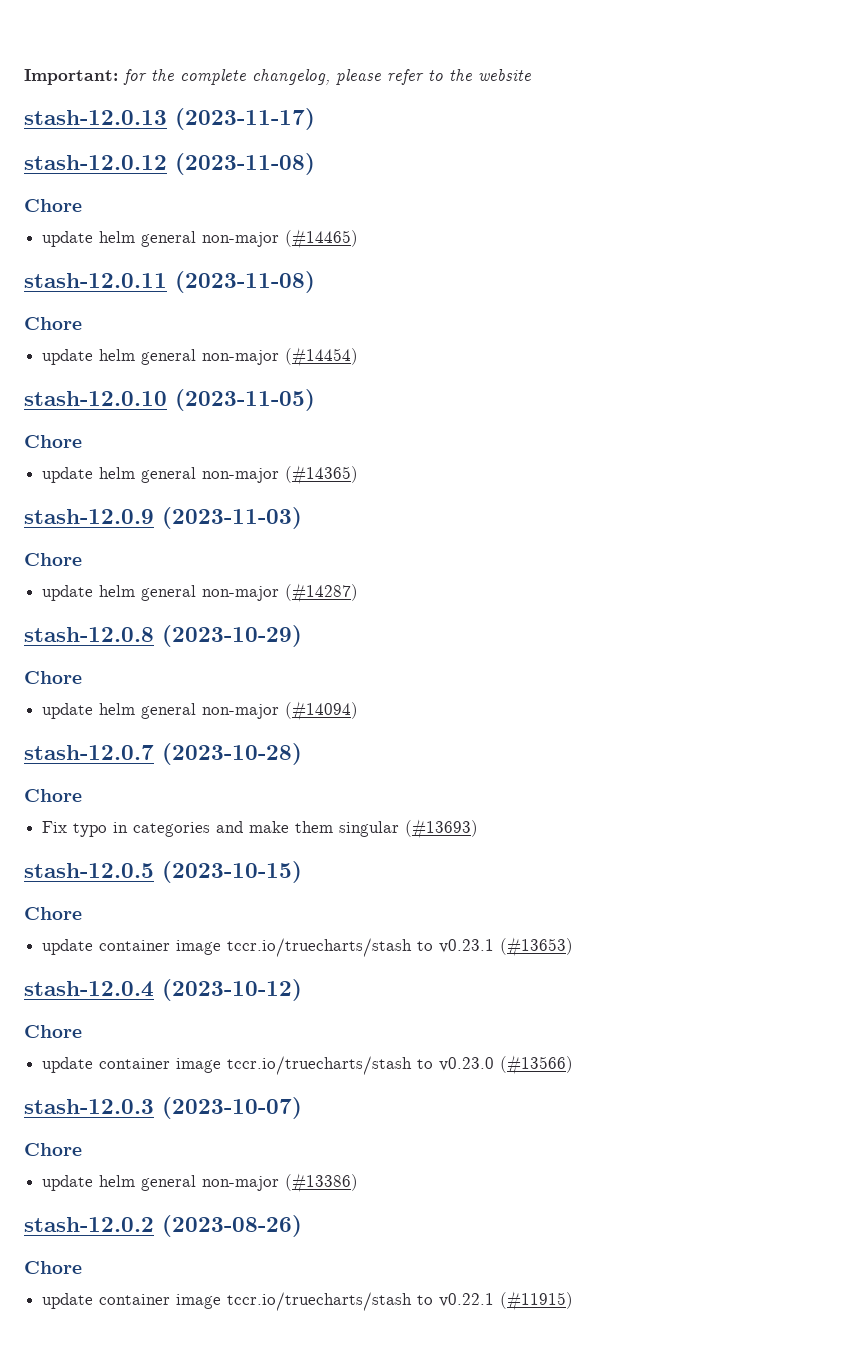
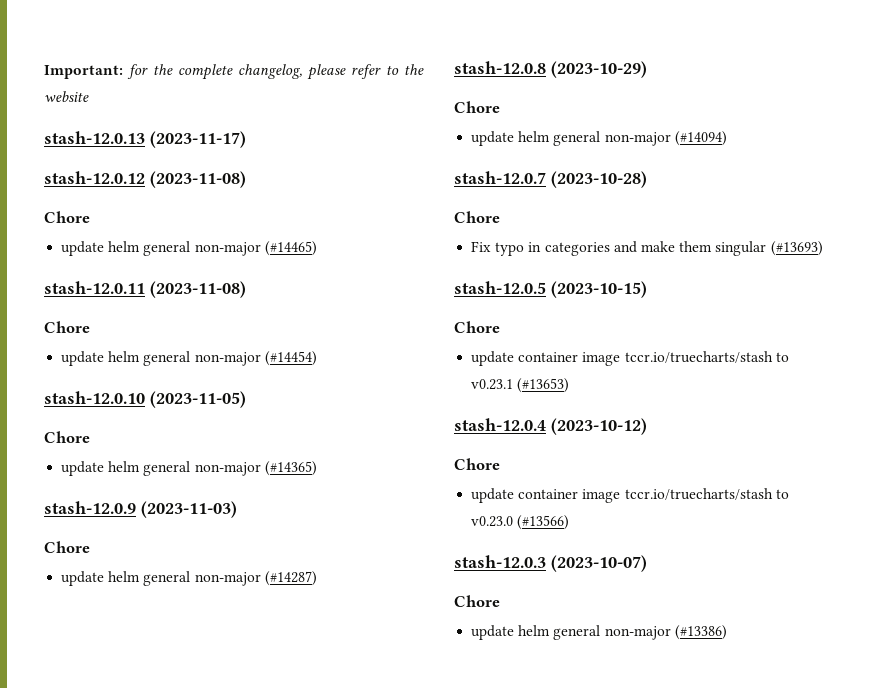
- stash-12.0.2 (2023-08-26)
- Chore
- update container image tccr.io/truecharts/stash to v0.22.1 (#11915)

